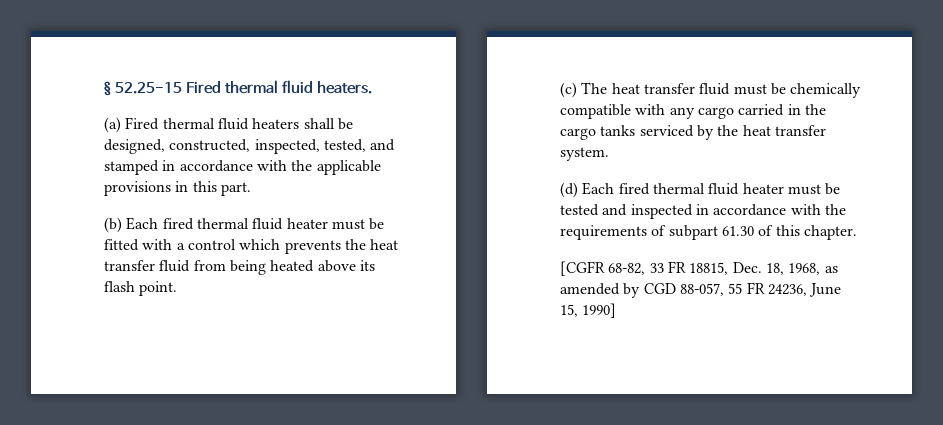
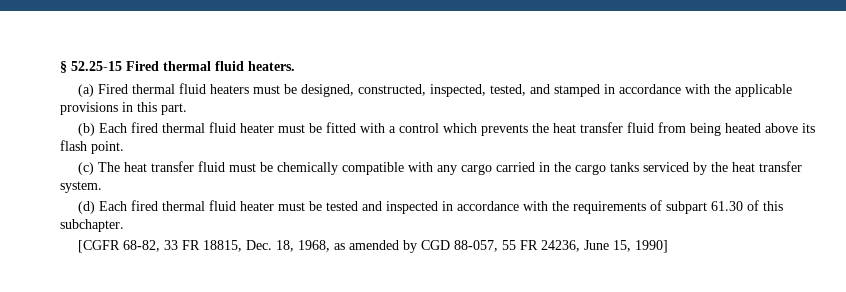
- (a) Fired thermal fluid heaters shall be designed, constructed, inspected, tested, and stamped in accordance with the applicable provisions in this part.
+ (a) Fired thermal fluid heaters must be designed, constructed, inspected, tested, and stamped in accordance with the applicable provisions in this part.
- (d) Each fired thermal fluid heater must be tested and inspected in accordance with the requirements of subpart 61.30 of this chapter.
+ (d) Each fired thermal fluid heater must be tested and inspected in accordance with the requirements of subpart 61.30 of this subchapter.

